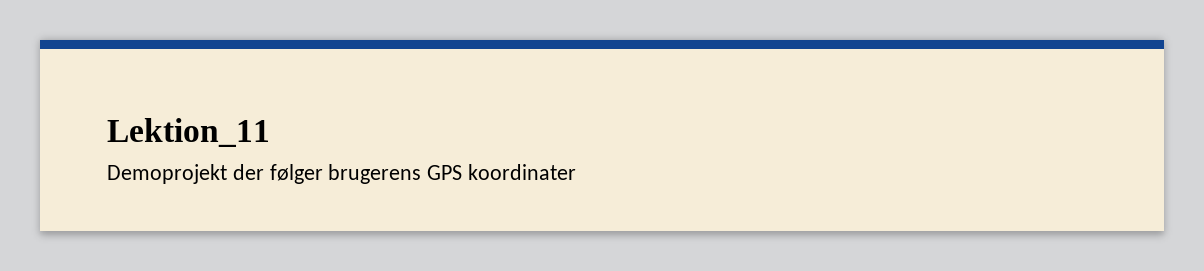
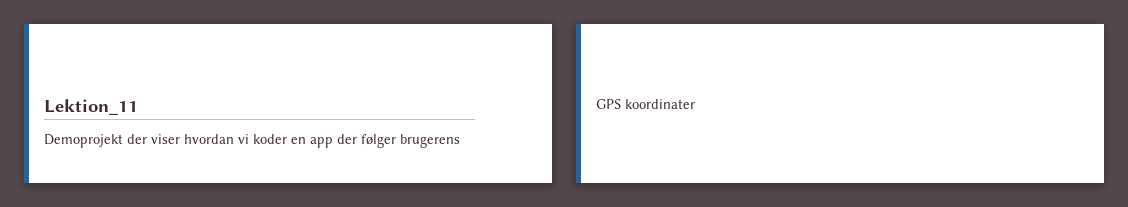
- Demoprojekt der følger brugerens GPS koordinater
+ Demoprojekt der viser hvordan vi koder en app der følger brugerens GPS koordinater

